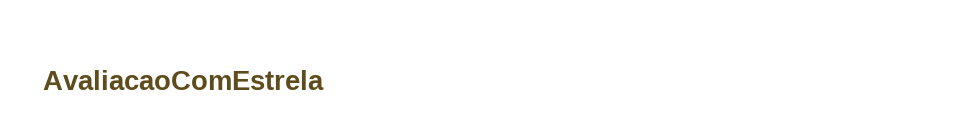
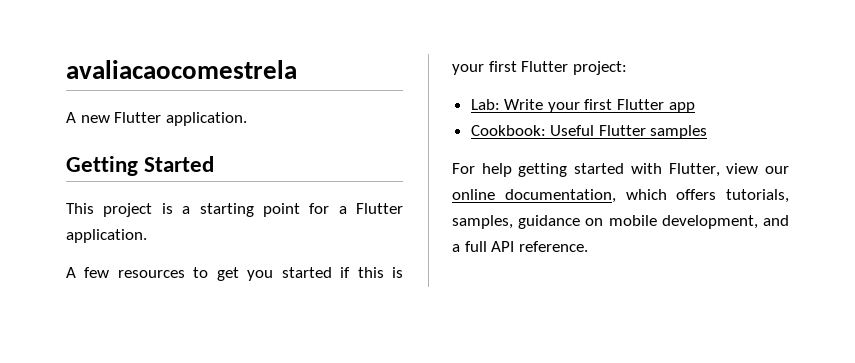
- AvaliacaoComEstrela
+ avaliacaocomestrela
+ A new Flutter application.
+ Getting Started
+ This project is a starting point for a Flutter application.
+ A few resources to get you started if this is your first Flutter project:
+ Lab: Write your first Flutter app
+ Cookbook: Useful Flutter samples
+ For help getting started with Flutter, view our online documentation, which offers tutorials, samples, guidance on mobile development, and a full API reference.

